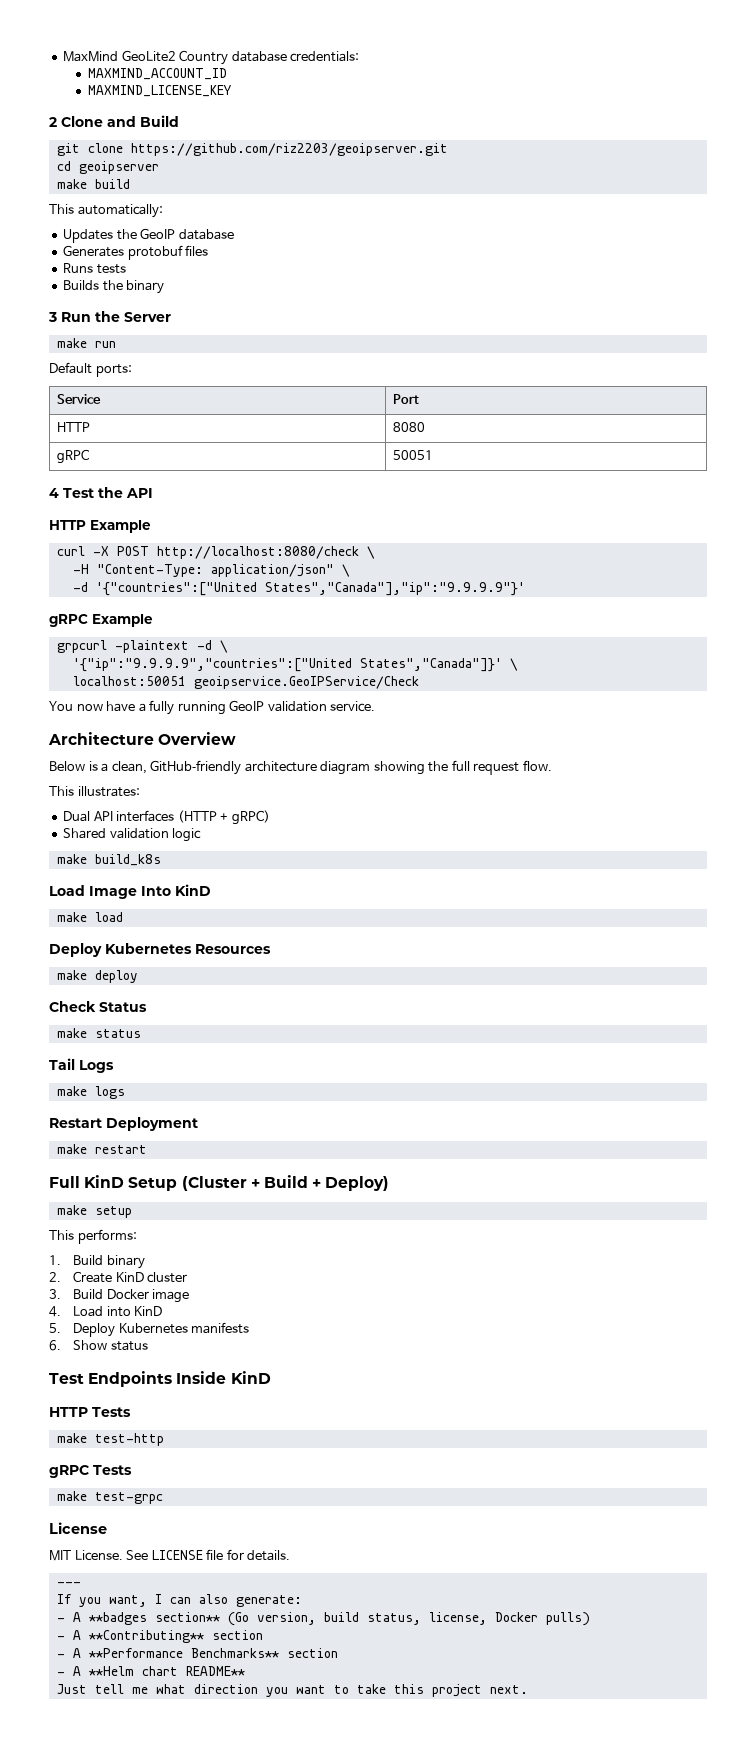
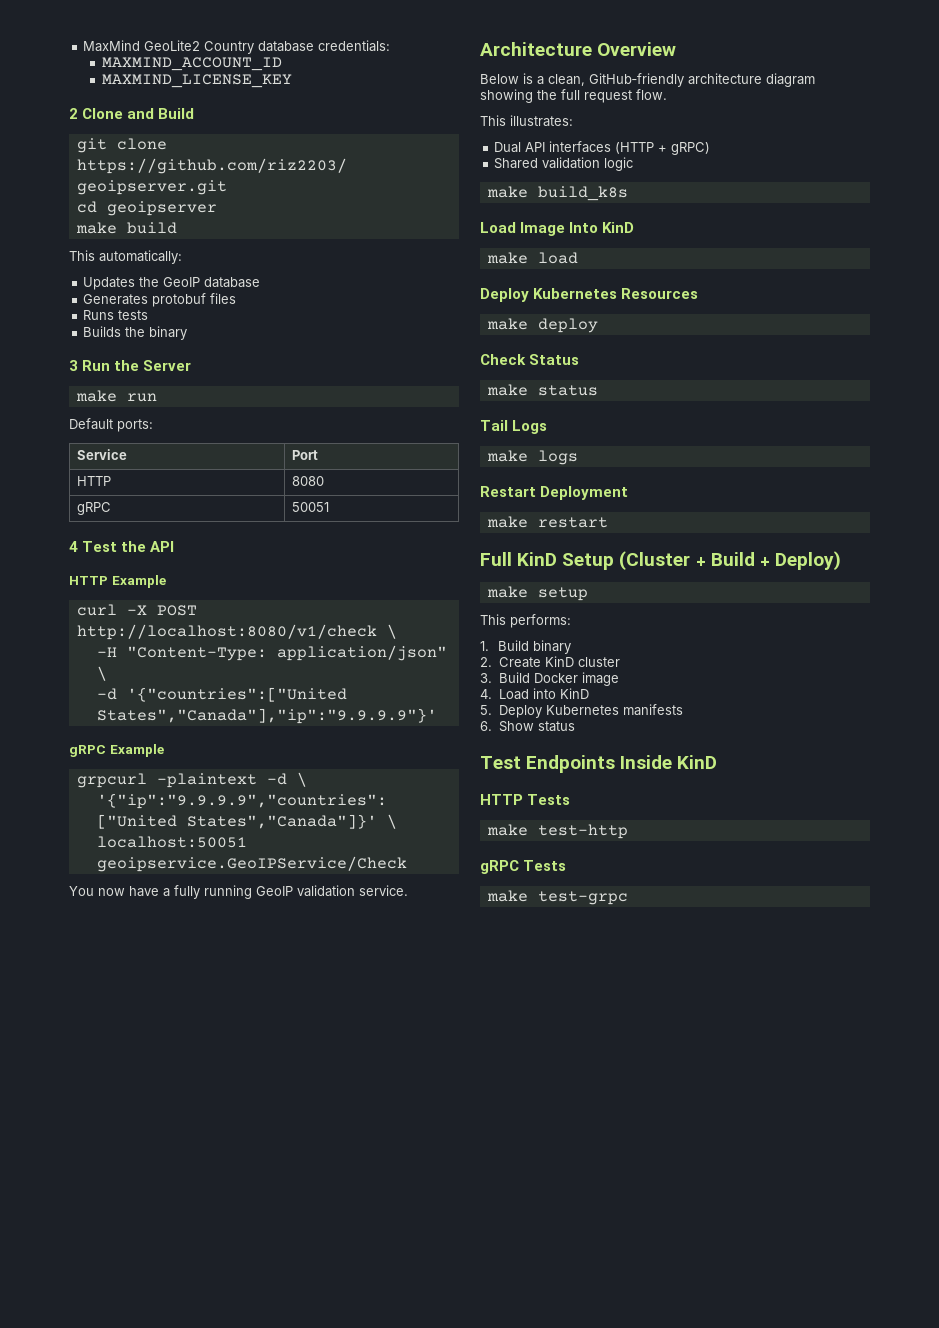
- curl -X POST http://localhost:8080/check \
+ curl -X POST http://localhost:8080/v1/check \
- License
- MIT License. See LICENSE file for details.
- ---
- If you want, I can also generate:
- - A **badges section** (Go version, build status, license, Docker pulls)
- - A **Contributing** section
- - A **Performance Benchmarks** section
- - A **Helm chart README**
- Just tell me what direction you want to take this project next.

